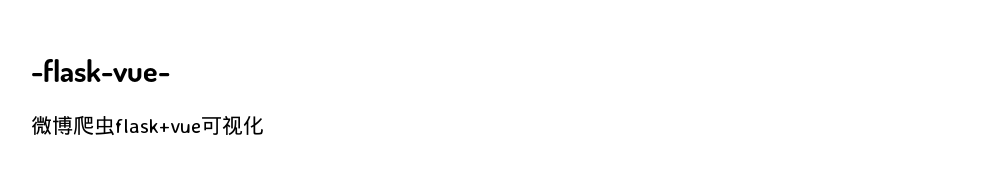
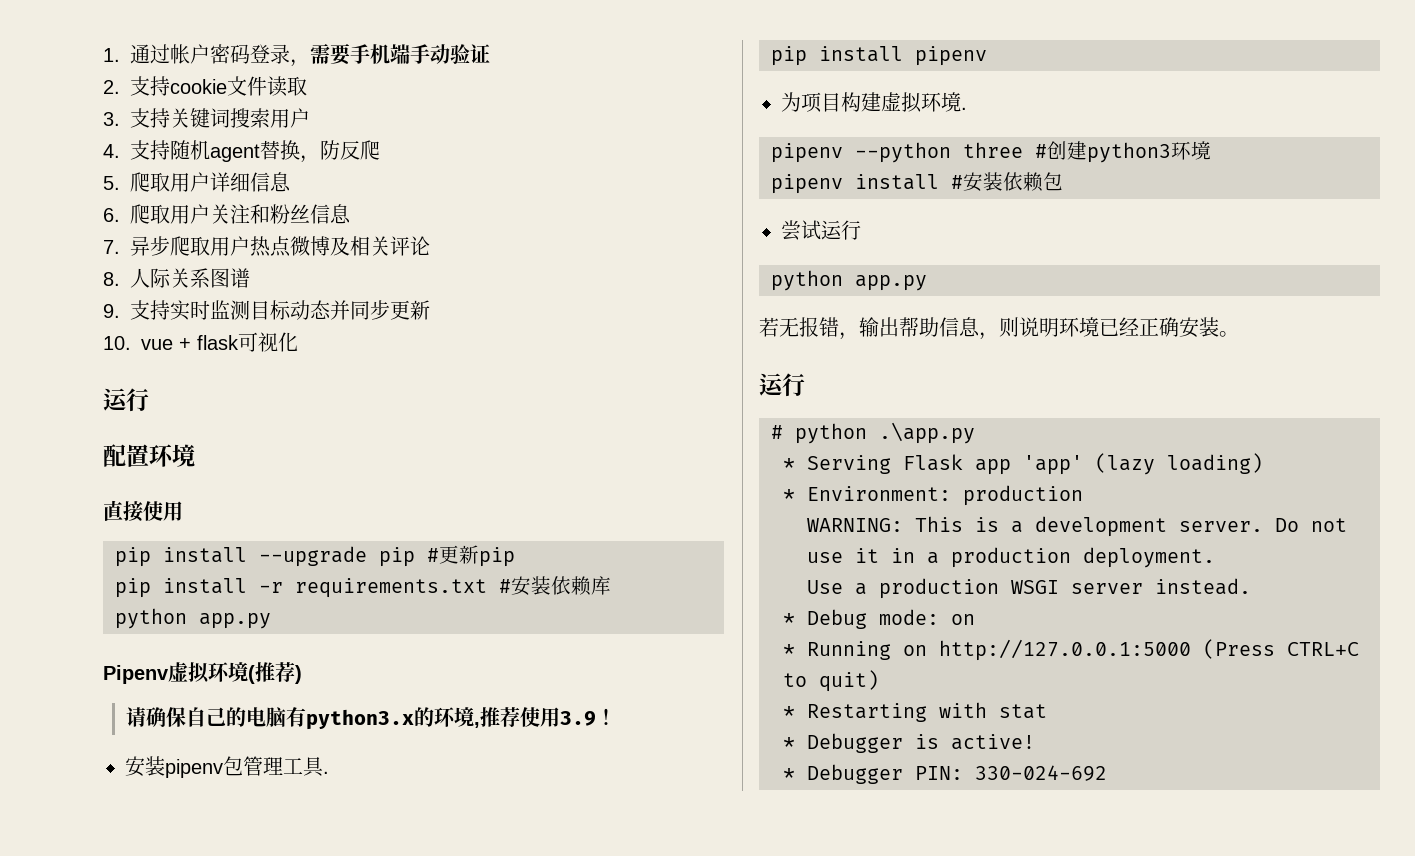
- -flask-vue-
- 微博爬虫flask+vue可视化
+ 1.通过帐户密码登录，需要手机端手动验证
+ 2.支持cookie文件读取
+ 3.支持关键词搜索用户
+ 4.支持随机agent替换，防反爬
+ 5.爬取用户详细信息
+ 6.爬取用户关注和粉丝信息
+ 7.异步爬取用户热点微博及相关评论
+ 8.人际关系图谱
+ 9.支持实时监测目标动态并同步更新
+ 10. vue + flask可视化
+ 运行
+ 配置环境
+ 直接使用
+ pip install --upgrade pip #更新pip
+ pip install -r requirements.txt #安装依赖库
+ python app.py
+ Pipenv虚拟环境(推荐)
+ 请确保自己的电脑有python3.x的环境,推荐使用3.9！
+ 安装pipenv包管理工具.
+ pip install pipenv
+ 为项目构建虚拟环境.
+ pipenv --python three #创建python3环境
+ pipenv install #安装依赖包
+ 尝试运行
+ python app.py
+ 若无报错，输出帮助信息，则说明环境已经正确安装。
+ 运行
+ # python .\app.py
+ * Serving Flask app 'app' (lazy loading)
+ * Environment: production
+ WARNING: This is a development server. Do not use it in a production deployment.
+ Use a production WSGI server instead.
+ * Debug mode: on
+ * Running on http://127.0.0.1:5000 (Press CTRL+C to quit)
+ * Restarting with stat
+ * Debugger is active!
+ * Debugger PIN: 330-024-692

